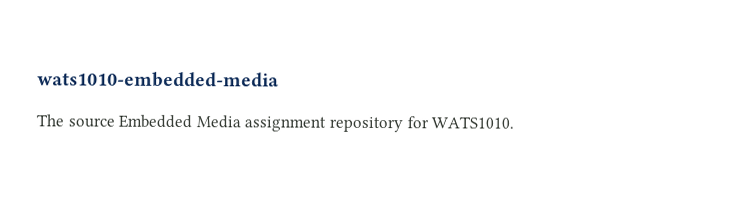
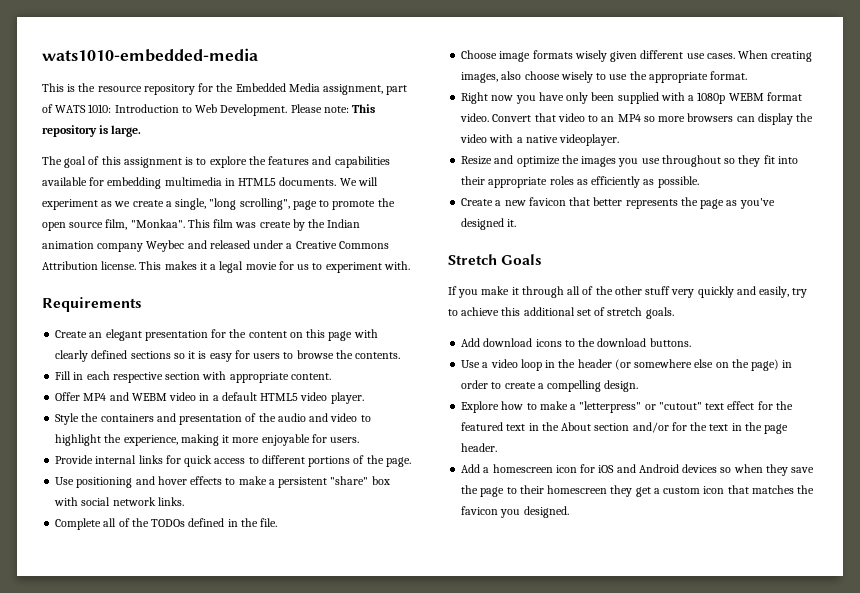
- The source Embedded Media assignment repository for WATS1010.
+ This is the resource repository for the Embedded Media assignment, part of WATS 1010: Introduction to Web Development. Please note: This repository is large.
+ The goal of this assignment is to explore the features and capabilities available for embedding multimedia in HTML5 documents. We will experiment as we create a single, "long scrolling", page to promote the open source film, "Monkaa". This film was create by the Indian animation company Weybec and released under a Creative Commons Attribution license. This makes it a legal movie for us to experiment with.
+ Requirements
+ Create an elegant presentation for the content on this page with clearly defined sections so it is easy for users to browse the contents.
+ Fill in each respective section with appropriate content.
+ Offer MP4 and WEBM video in a default HTML5 video player.
+ Style the containers and presentation of the audio and video to highlight the experience, making it more enjoyable for users.
+ Provide internal links for quick access to different portions of the page.
+ Use positioning and hover effects to make a persistent "share" box with social network links.
+ Complete all of the TODOs defined in the file.
+ Choose image formats wisely given different use cases. When creating images, also choose wisely to use the appropriate format.
+ Right now you have only been supplied with a 1080p WEBM format video. Convert that video to an MP4 so more browsers can display the video with a native videoplayer.
+ Resize and optimize the images you use throughout so they fit into their appropriate roles as efficiently as possible.
+ Create a new favicon that better represents the page as you've designed it.
+ Stretch Goals
+ If you make it through all of the other stuff very quickly and easily, try to achieve this additional set of stretch goals.
+ Add download icons to the download buttons.
+ Use a video loop in the header (or somewhere else on the page) in order to create a compelling design.
+ Explore how to make a "letterpress" or "cutout" text effect for the featured text in the About section and/or for the text in the page header.
+ Add a homescreen icon for iOS and Android devices so when they save the page to their homescreen they get a custom icon that matches the favicon you designed.

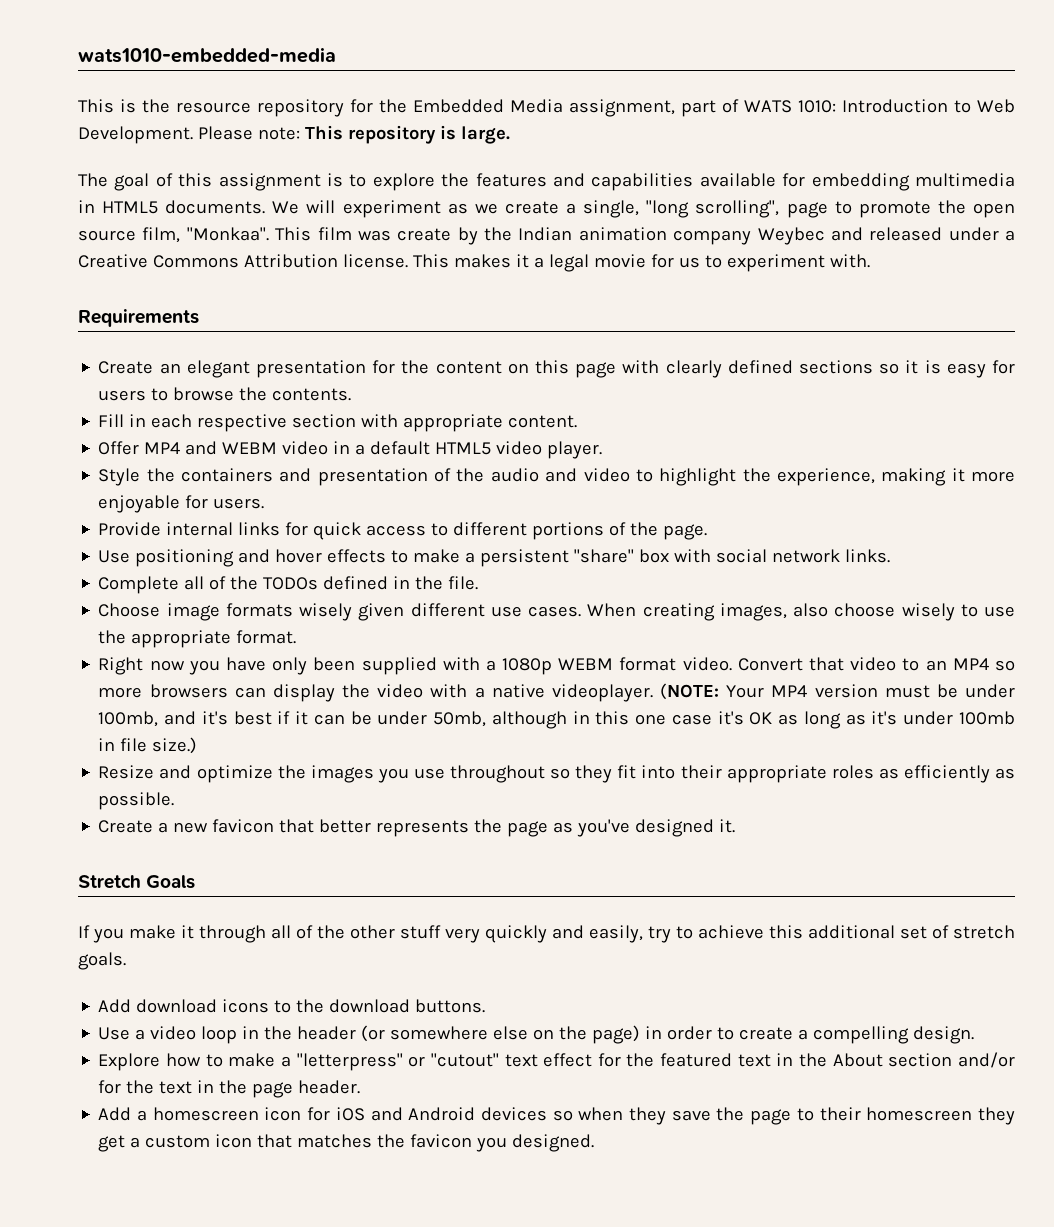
+ (NOTE: Your MP4 version must be under 100mb, and it's best if it can be under 50mb, although in this one case it's OK as long as it's under 100mb in file size.)

